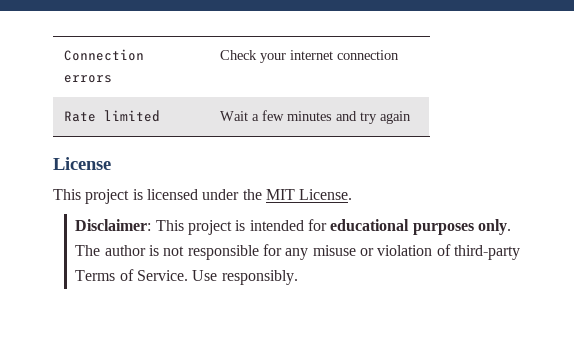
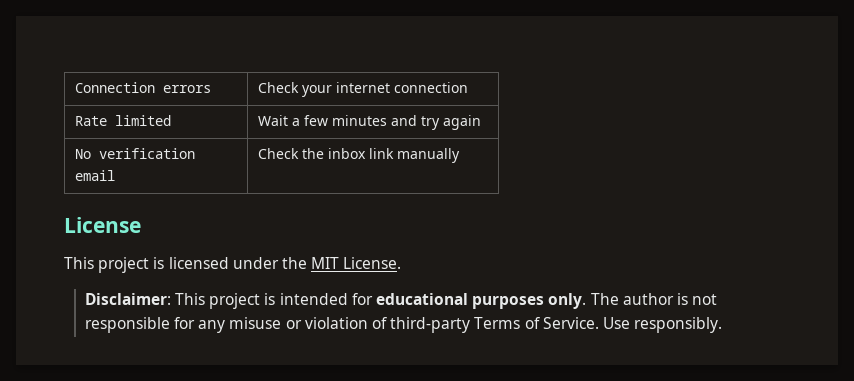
+ No verification email | Check the inbox link manually

